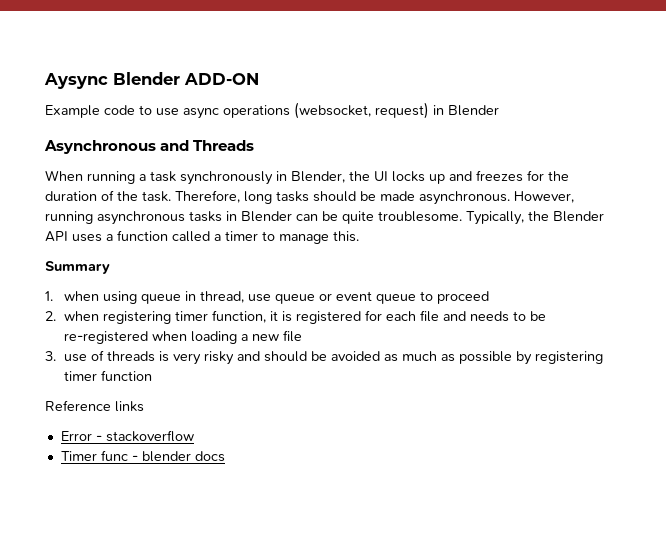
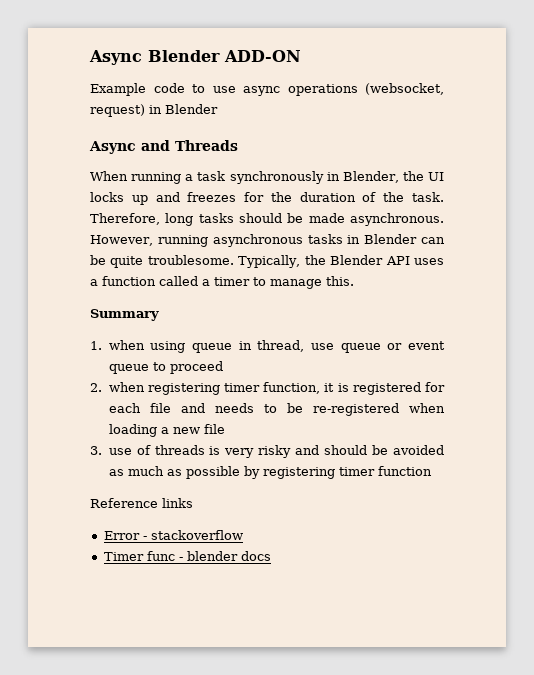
- Aysync Blender ADD-ON
+ Async Blender ADD-ON
- Asynchronous and Threads
+ Async and Threads

